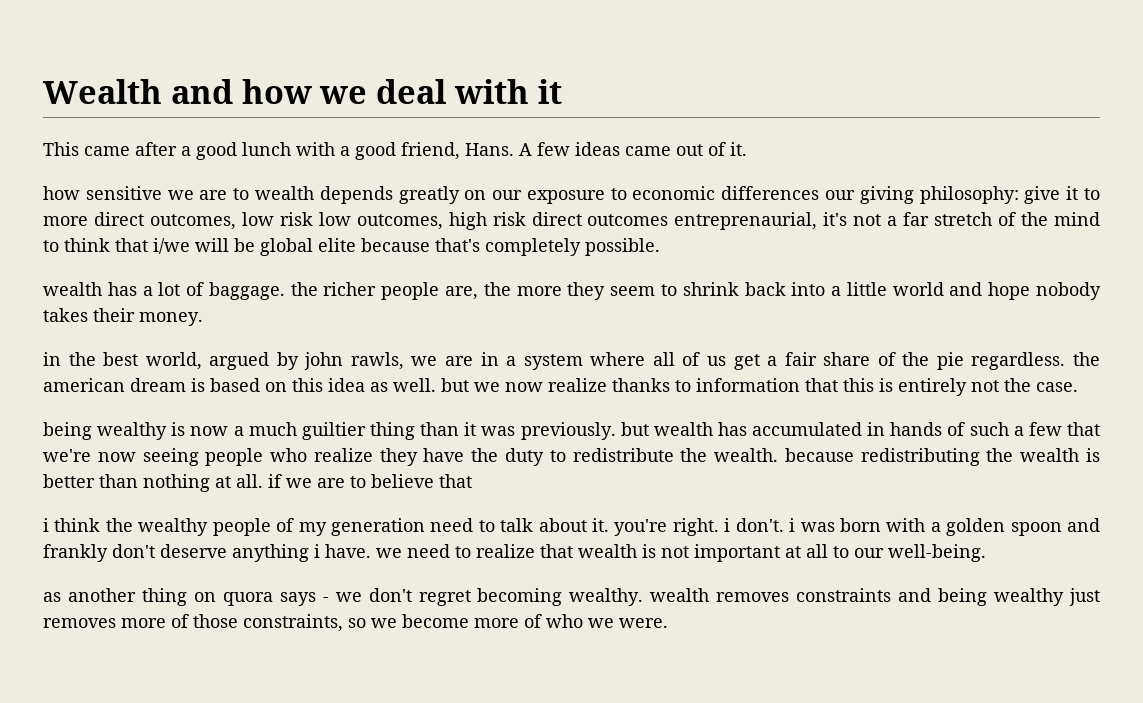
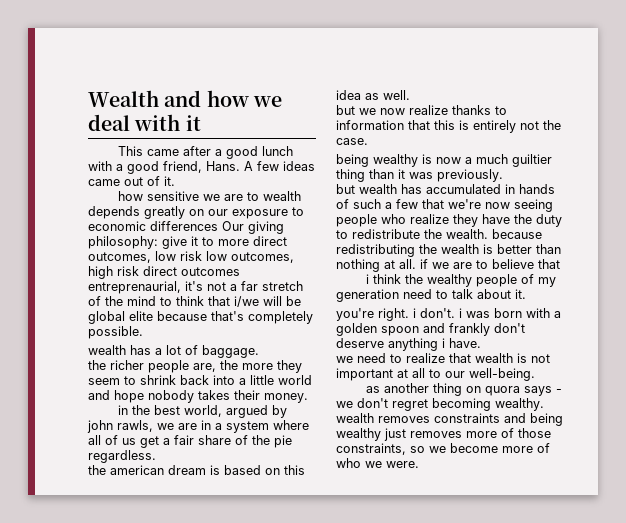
- how sensitive we are to wealth depends greatly on our exposure to economic differences our giving philosophy: give it to more direct outcomes, low risk low outcomes, high risk direct outcomes entreprenaurial, it's not a far stretch of the mind to think that i/we will be global elite because that's completely possible.
+ how sensitive we are to wealth depends greatly on our exposure to economic differences Our giving philosophy: give it to more direct outcomes, low risk low outcomes, high risk direct outcomes entreprenaurial, it's not a far stretch of the mind to think that i/we will be global elite because that's completely possible.
- wealth has a lot of baggage. the richer people are, the more they seem to shrink back into a little world and hope nobody takes their money.
+ wealth has a lot of baggage.
+ the richer people are, the more they seem to shrink back into a little world and hope nobody takes their money.
- in the best world, argued by john rawls, we are in a system where all of us get a fair share of the pie regardless. the american dream is based on this idea as well. but we now realize thanks to information that this is entirely not the case.
+ in the best world, argued by john rawls, we are in a system where all of us get a fair share of the pie regardless.
+ the american dream is based on this idea as well.
+ but we now realize thanks to information that this is entirely not the case.
- being wealthy is now a much guiltier thing than it was previously. but wealth has accumulated in hands of such a few that we're now seeing people who realize they have the duty to redistribute the wealth. because redistributing the wealth is better than nothing at all. if we are to believe that
+ being wealthy is now a much guiltier thing than it was previously.
+ but wealth has accumulated in hands of such a few that we're now seeing people who realize they have the duty to redistribute the wealth. because redistributing the wealth is better than nothing at all. if we are to believe that
- i think the wealthy people of my generation need to talk about it. you're right. i don't. i was born with a golden spoon and frankly don't deserve anything i have. we need to realize that wealth is not important at all to our well-being.
+ i think the wealthy people of my generation need to talk about it.
+ you're right. i don't. i was born with a golden spoon and frankly don't deserve anything i have.
+ we need to realize that wealth is not important at all to our well-being.

